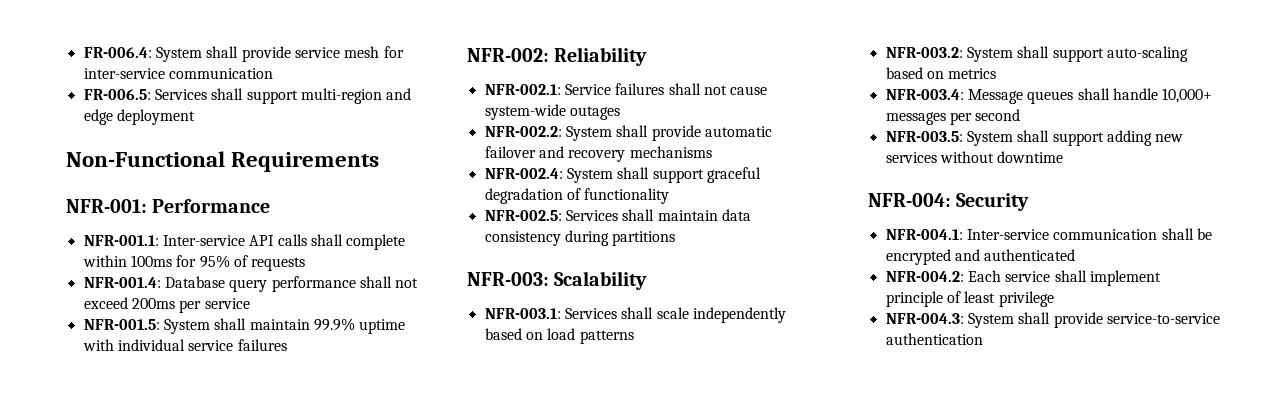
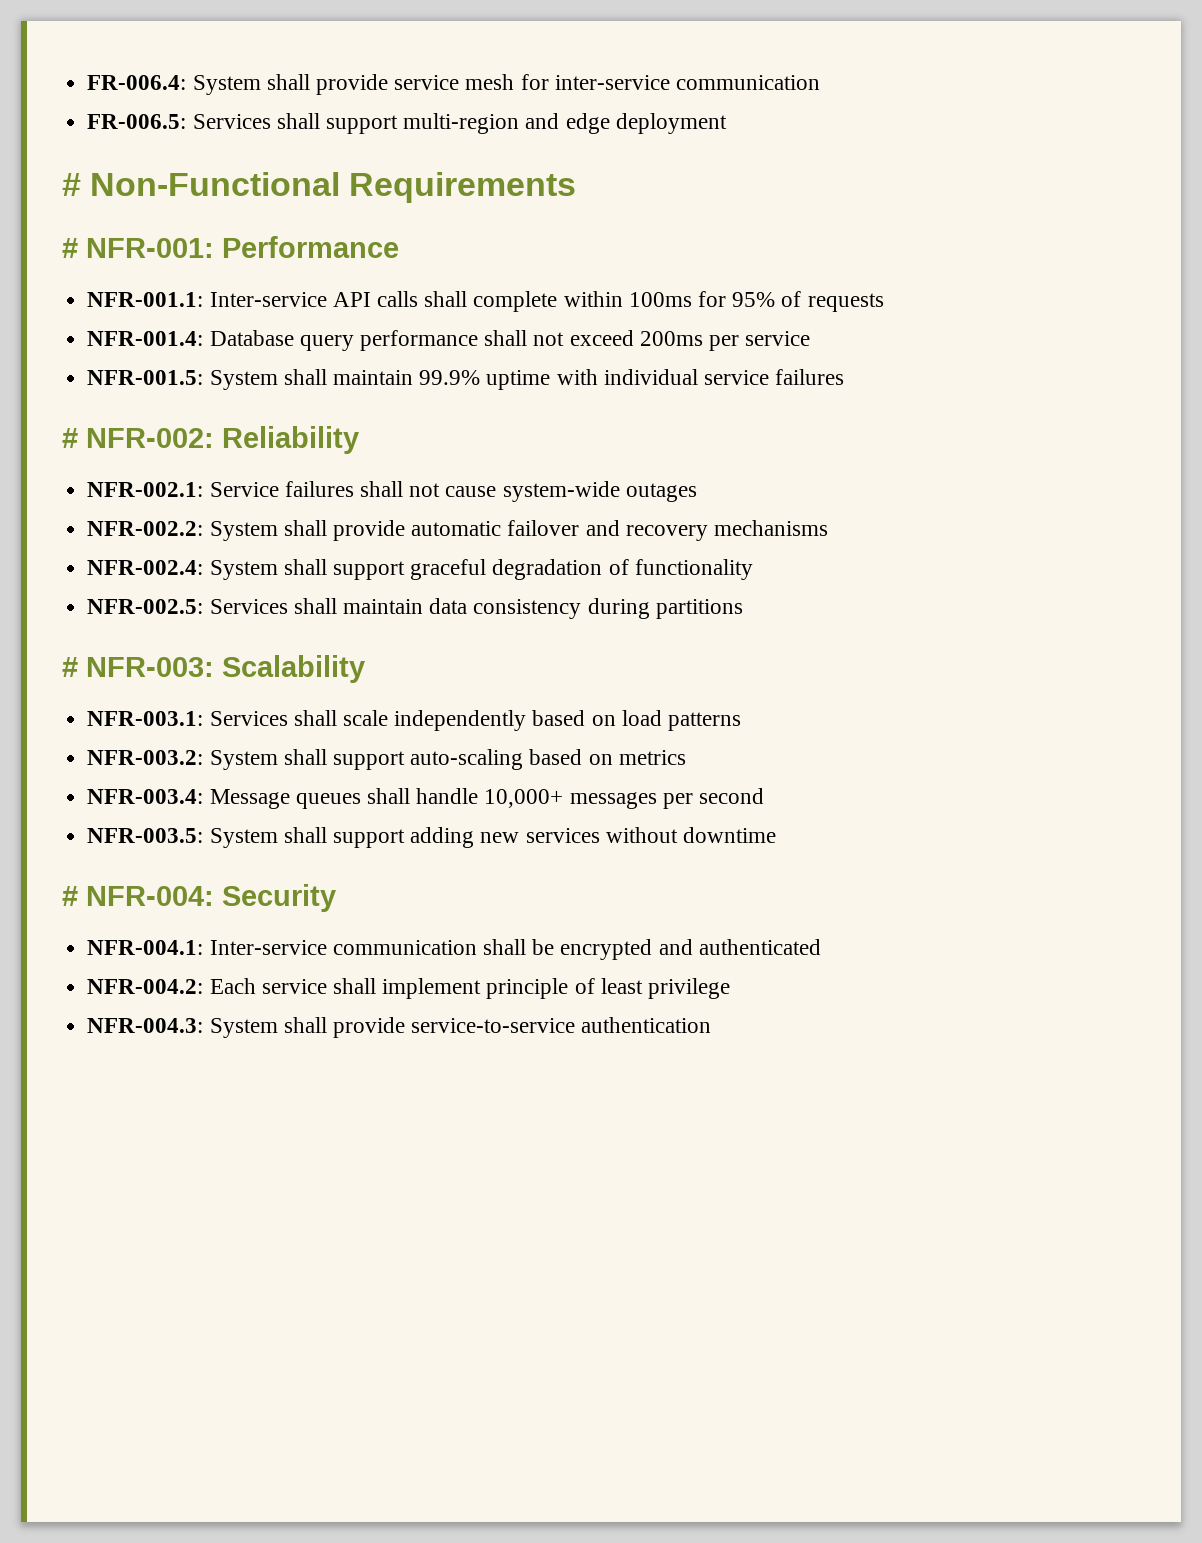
- Non-Functional Requirements
+ # Non-Functional Requirements
- NFR-001: Performance
+ # NFR-001: Performance
- NFR-002: Reliability
+ # NFR-002: Reliability
- NFR-003: Scalability
+ # NFR-003: Scalability
- NFR-004: Security
+ # NFR-004: Security

